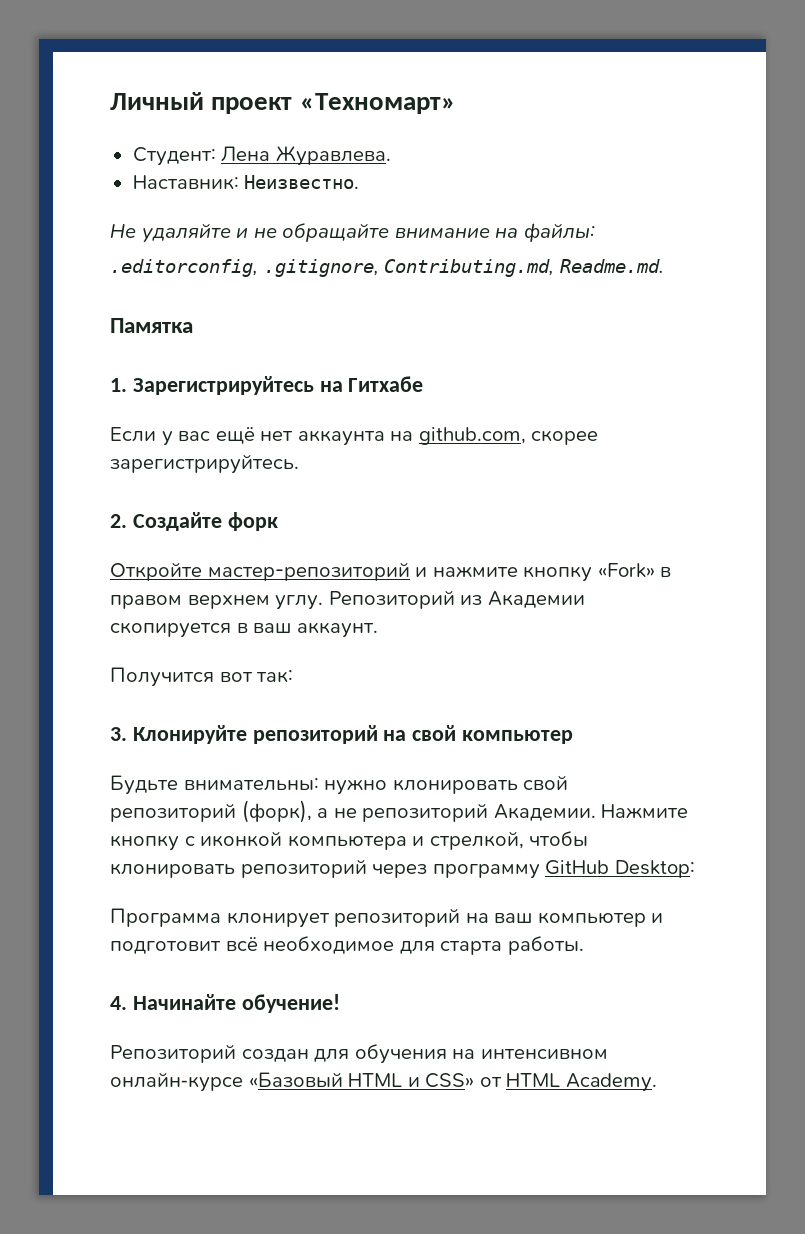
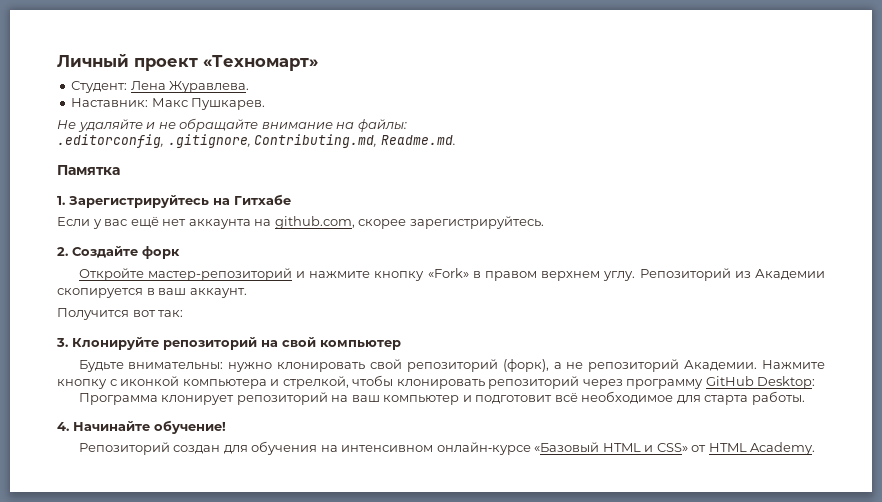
- Наставник: Неизвестно.
+ Наставник: Макс Пушкарев.

